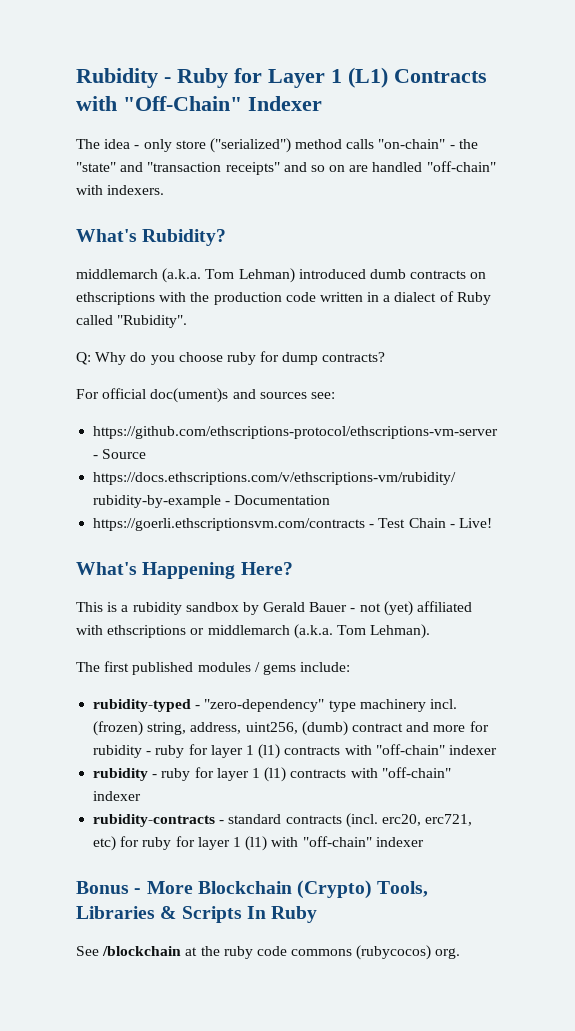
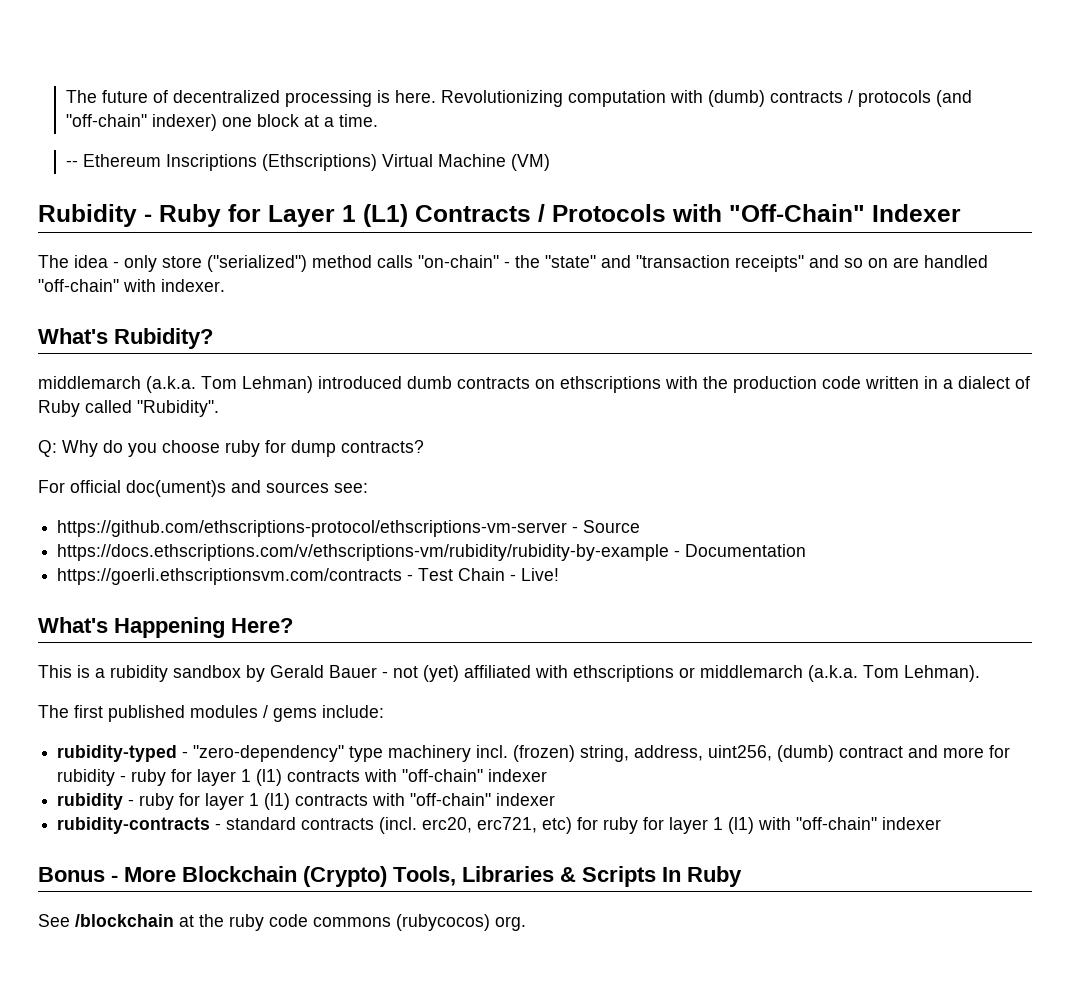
+ The future of decentralized processing is here. Revolutionizing computation with (dumb) contracts / protocols (and "off-chain" indexer) one block at a time.
+ -- Ethereum Inscriptions (Ethscriptions) Virtual Machine (VM)
- Rubidity - Ruby for Layer 1 (L1) Contracts with "Off-Chain" Indexer
+ Rubidity - Ruby for Layer 1 (L1) Contracts / Protocols with "Off-Chain" Indexer
- The idea - only store ("serialized") method calls "on-chain" - the "state" and "transaction receipts" and so on are handled "off-chain" with indexers.
+ The idea - only store ("serialized") method calls "on-chain" - the "state" and "transaction receipts" and so on are handled "off-chain" with indexer.

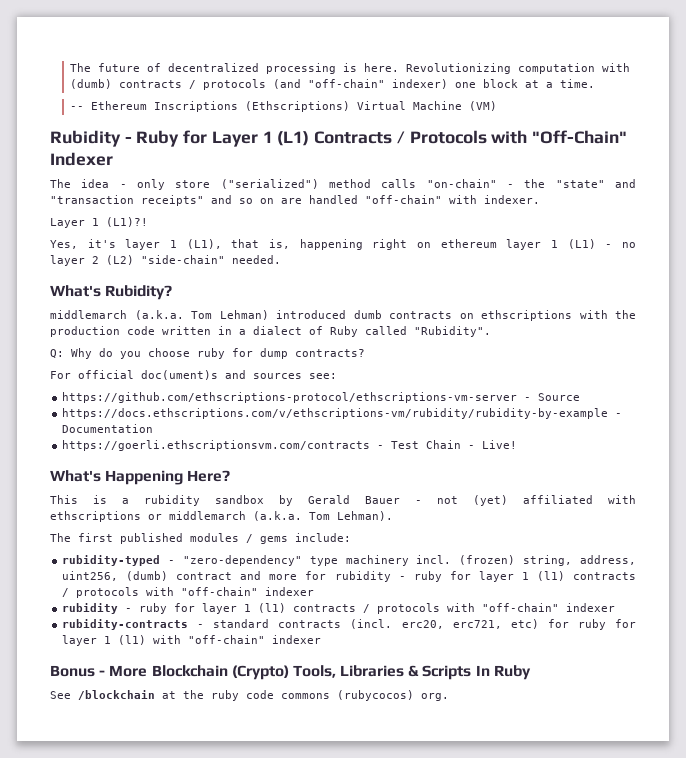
+ Layer 1 (L1)?!
+ Yes, it's layer 1 (L1), that is, happening right on ethereum layer 1 (L1) - no layer 2 (L2) "side-chain" needed.
- rubidity-typed - "zero-dependency" type machinery incl. (frozen) string, address, uint256, (dumb) contract and more for rubidity - ruby for layer 1 (l1) contracts with "off-chain" indexer
- rubidity - ruby for layer 1 (l1) contracts with "off-chain" indexer
+ rubidity-typed - "zero-dependency" type machinery incl. (frozen) string, address, uint256, (dumb) contract and more for rubidity - ruby for layer 1 (l1) contracts / protocols with "off-chain" indexer
+ rubidity - ruby for layer 1 (l1) contracts / protocols with "off-chain" indexer

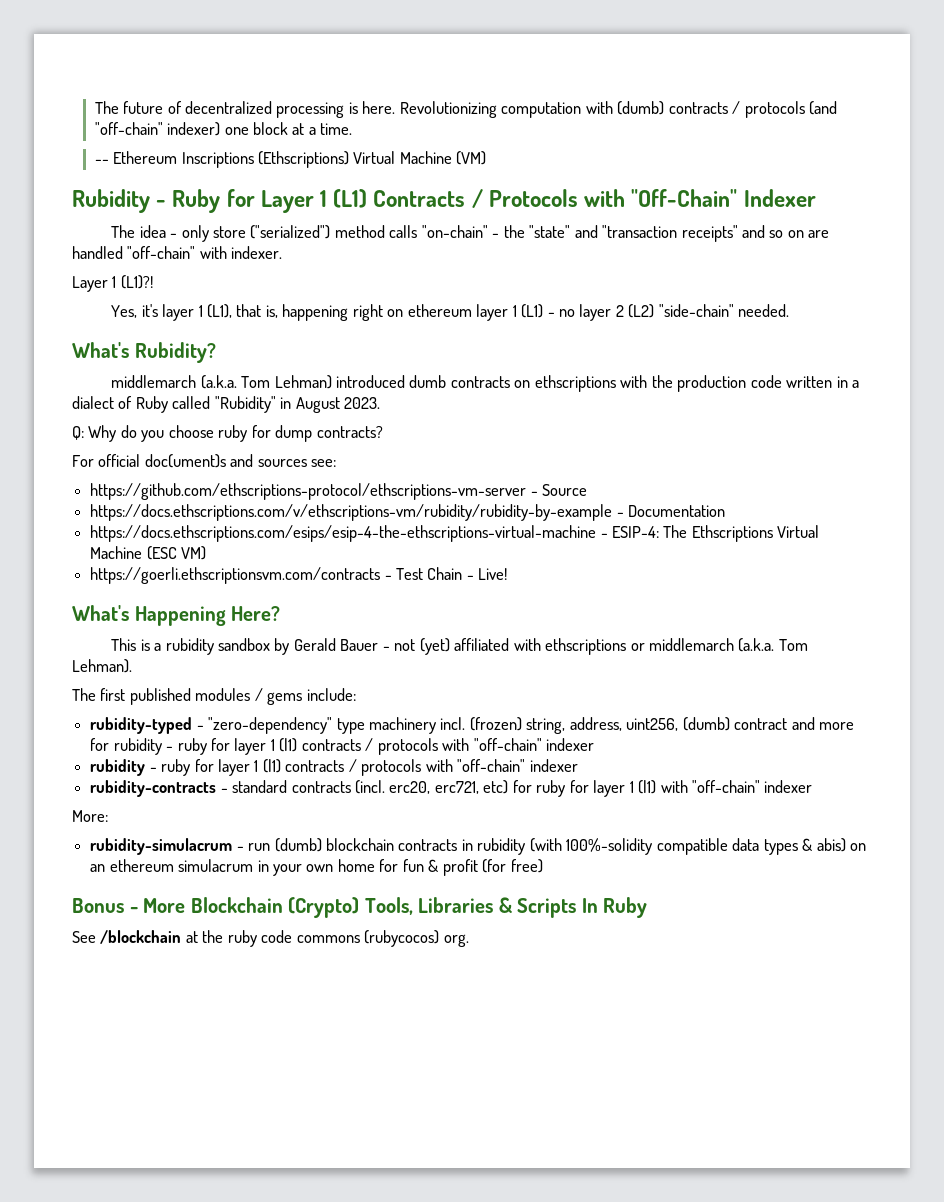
- middlemarch (a.k.a. Tom Lehman) introduced dumb contracts on ethscriptions with the production code written in a dialect of Ruby called "Rubidity".
+ middlemarch (a.k.a. Tom Lehman) introduced dumb contracts on ethscriptions with the production code written in a dialect of Ruby called "Rubidity" in August 2023.
+ https://docs.ethscriptions.com/esips/esip-4-the-ethscriptions-virtual-machine - ESIP-4: The Ethscriptions Virtual Machine (ESC VM)
+ More:
+ rubidity-simulacrum - run (dumb) blockchain contracts in rubidity (with 100%-solidity compatible data types & abis) on an ethereum simulacrum in your own home for fun & profit (for free)

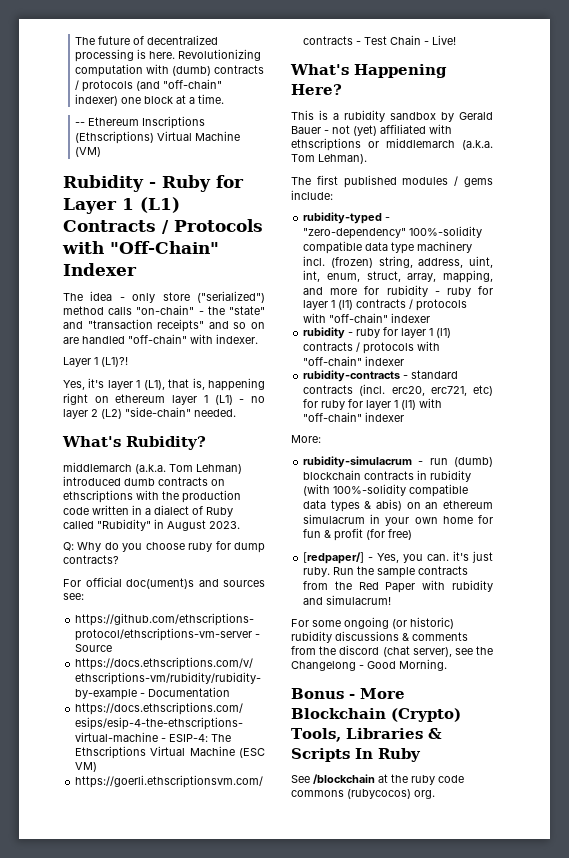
- rubidity-typed - "zero-dependency" type machinery incl. (frozen) string, address, uint256, (dumb) contract and more for rubidity - ruby for layer 1 (l1) contracts / protocols with "off-chain" indexer
+ rubidity-typed - "zero-dependency" 100%-solidity compatible data type machinery incl. (frozen) string, address, uint, int, enum, struct, array, mapping, and more for rubidity - ruby for layer 1 (l1) contracts / protocols with "off-chain" indexer
+ [redpaper/] - Yes, you can. it's just ruby. Run the sample contracts from the Red Paper with rubidity and simulacrum!
+ For some ongoing (or historic) rubidity discussions & comments from the discord (chat server), see the Changelong - Good Morning.

